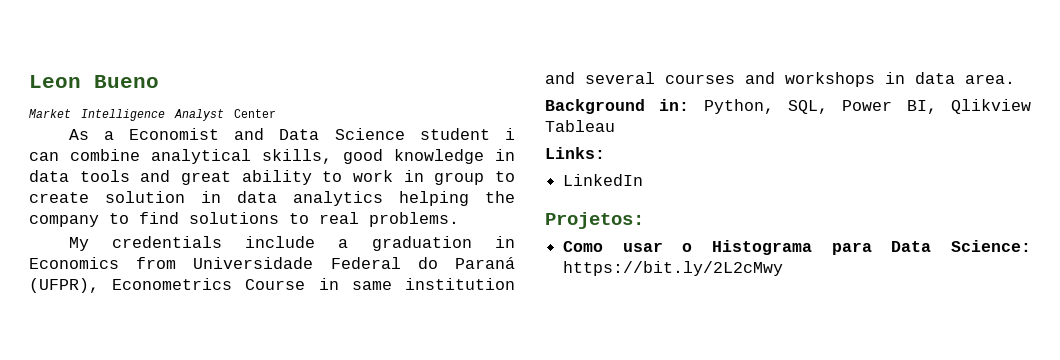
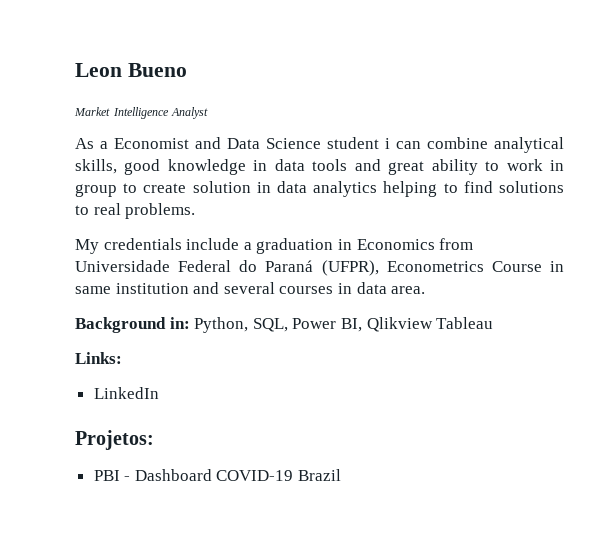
- Market Intelligence Analyst Center
+ Market Intelligence Analyst
- As a Economist and Data Science student i can combine analytical skills, good knowledge in data tools and great ability to work in group to create solution in data analytics helping the company to find solutions to real problems.
+ As a Economist and Data Science student i can combine analytical skills, good knowledge in data tools and great ability to work in group to create solution in data analytics helping to find solutions to real problems.
- My credentials include a graduation in Economics from Universidade Federal do Paraná (UFPR), Econometrics Course in same institution and several courses and workshops in data area.
+ My credentials include a graduation in Economics from Universidade Federal do Paraná (UFPR), Econometrics Course in same institution and several courses in data area.
- Como usar o Histograma para Data Science: https://bit.ly/2L2cMwy
+ PBI - Dashboard COVID-19 Brazil

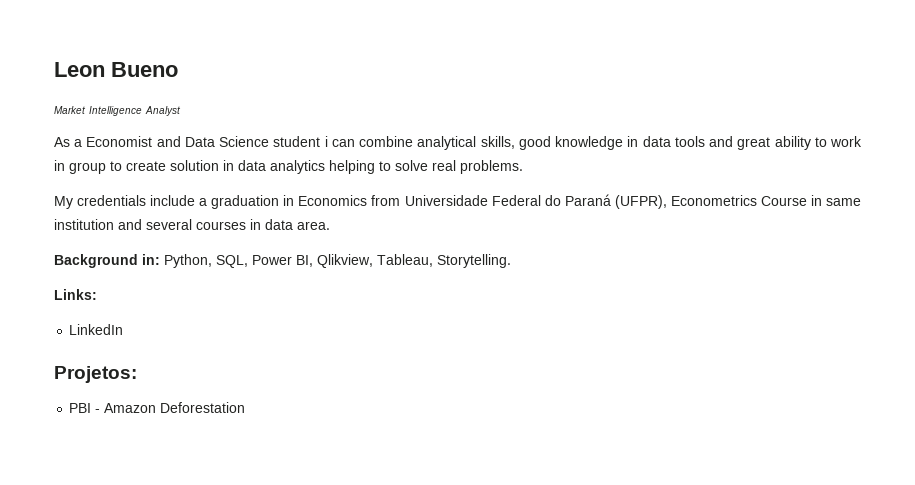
- As a Economist and Data Science student i can combine analytical skills, good knowledge in data tools and great ability to work in group to create solution in data analytics helping to find solutions to real problems.
+ As a Economist and Data Science student i can combine analytical skills, good knowledge in data tools and great ability to work in group to create solution in data analytics helping to solve real problems.
- Background in: Python, SQL, Power BI, Qlikview Tableau
+ Background in: Python, SQL, Power BI, Qlikview, Tableau, Storytelling.
- PBI - Dashboard COVID-19 Brazil
+ PBI - Amazon Deforestation

